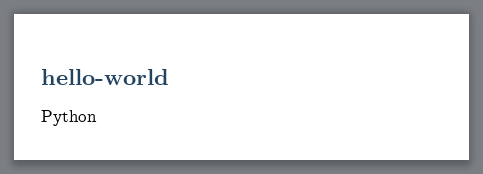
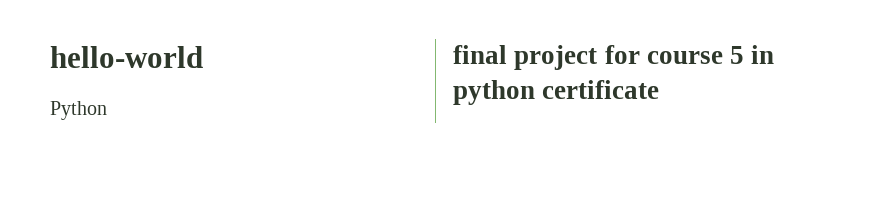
+ final project for course 5 in python certificate

